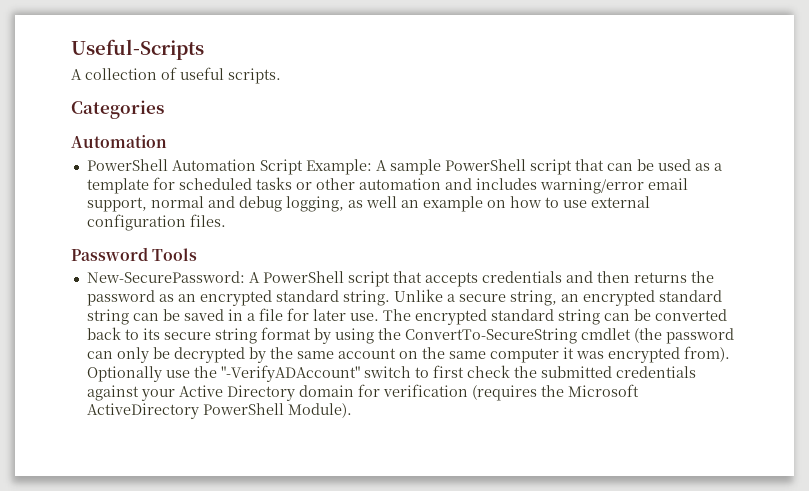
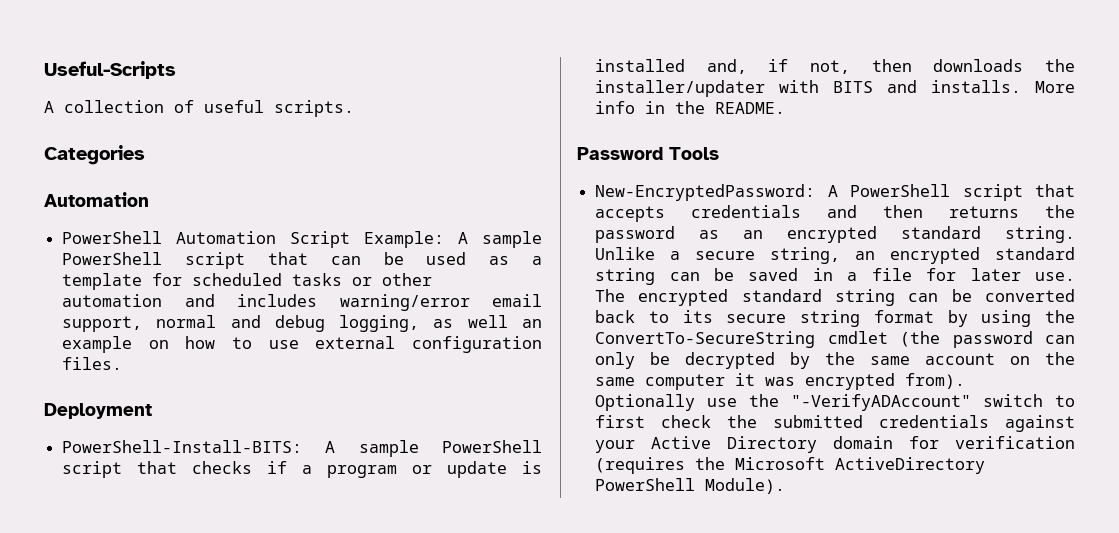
+ Deployment
+ PowerShell-Install-BITS: A sample PowerShell script that checks if a program or update is installed and, if not, then downloads the installer/updater with BITS and installs. More info in the README.
- New-SecurePassword: A PowerShell script that accepts credentials and then returns the password as an encrypted standard string.
+ New-EncryptedPassword: A PowerShell script that accepts credentials and then returns the password as an encrypted standard string.

